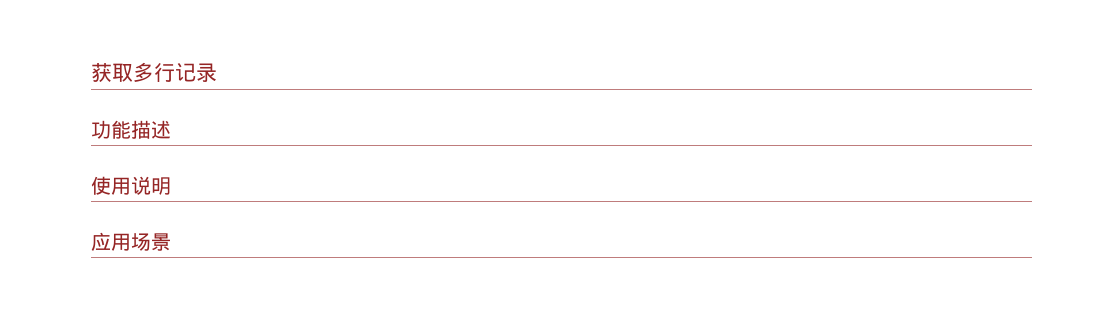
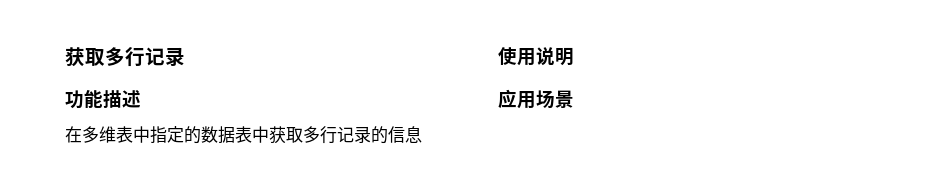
+ 在多维表中指定的数据表中获取多行记录的信息

